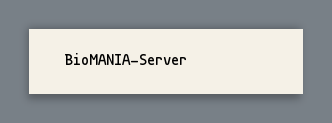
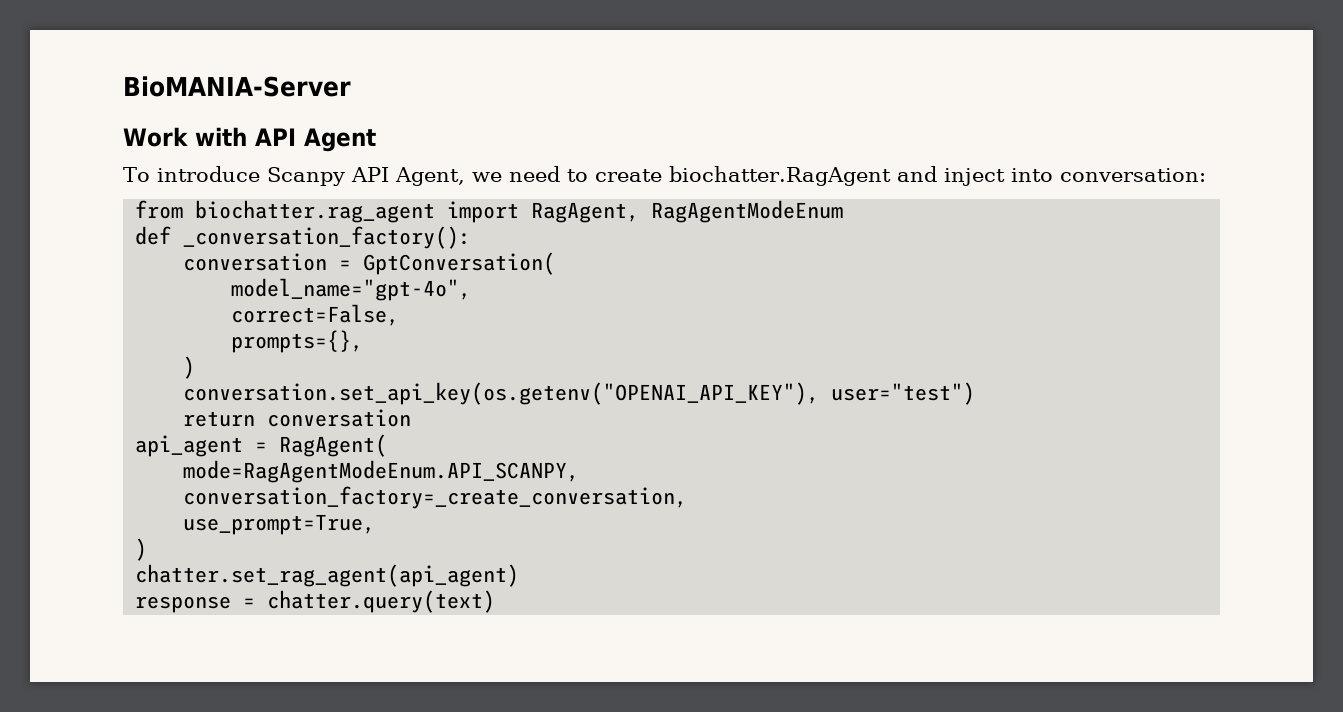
+ Work with API Agent
+ To introduce Scanpy API Agent, we need to create biochatter.RagAgent and inject into conversation:
+ from biochatter.rag_agent import RagAgent, RagAgentModeEnum
+ def _conversation_factory():
+ conversation = GptConversation(
+ model_name="gpt-4o",
+ correct=False,
+ prompts={},
+ )
+ conversation.set_api_key(os.getenv("OPENAI_API_KEY"), user="test")
+ return conversation
+ api_agent = RagAgent(
+ mode=RagAgentModeEnum.API_SCANPY,
+ conversation_factory=_create_conversation,
+ use_prompt=True,
+ )
+ chatter.set_rag_agent(api_agent)
+ response = chatter.query(text)

